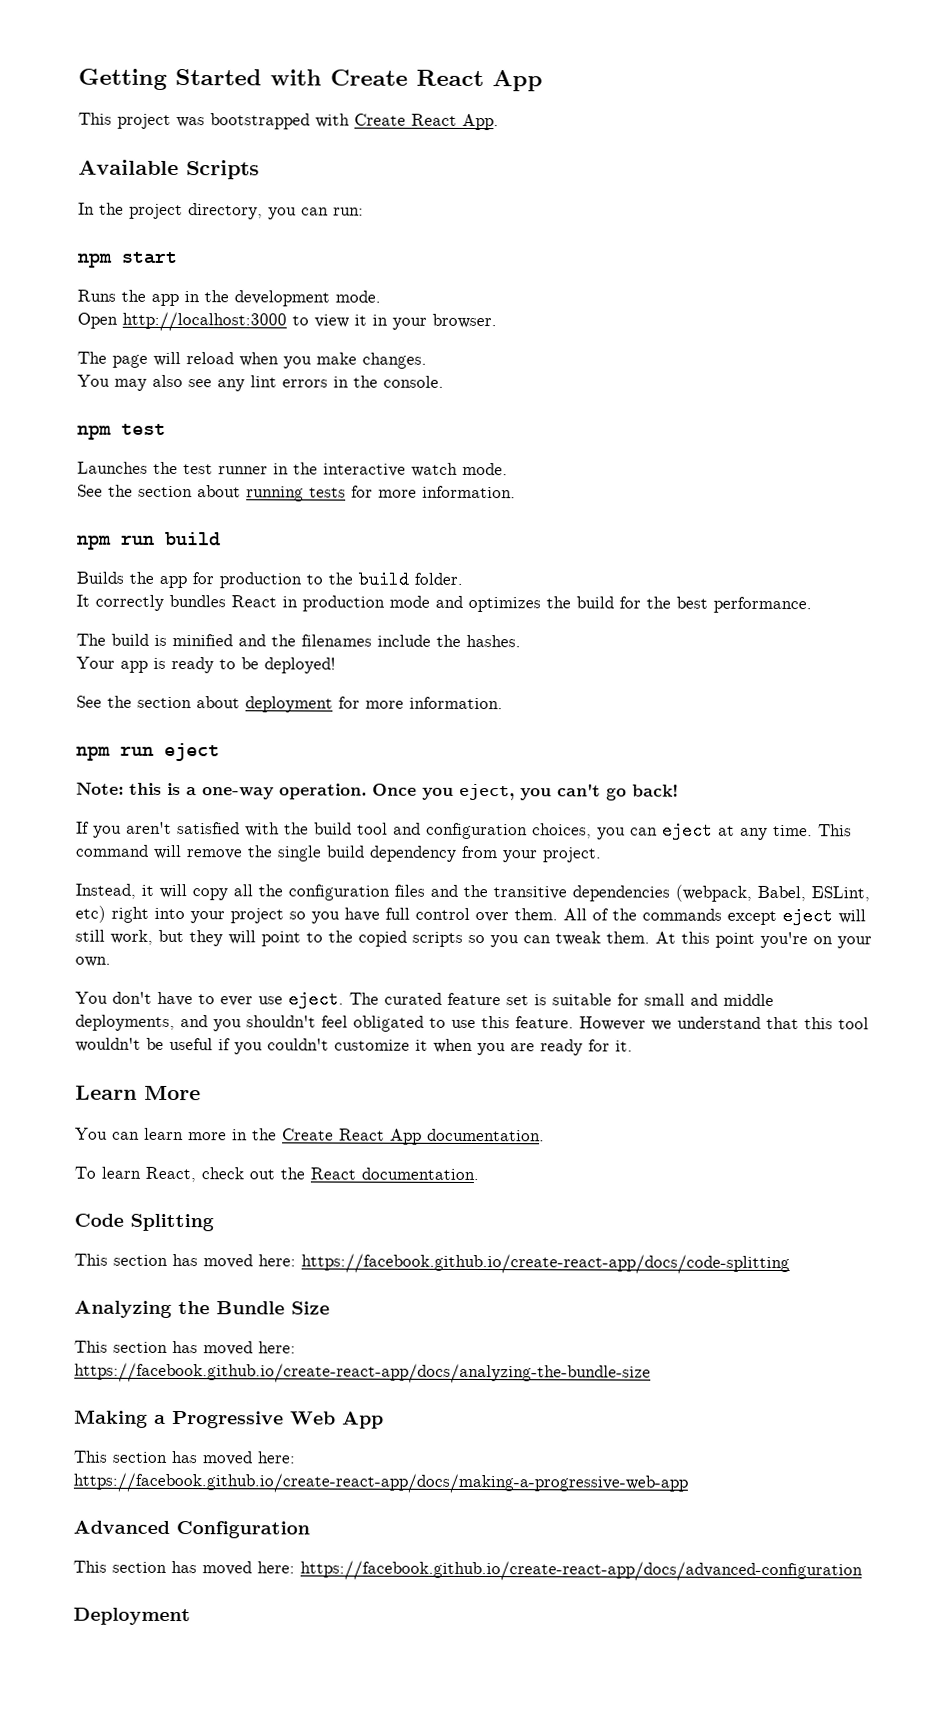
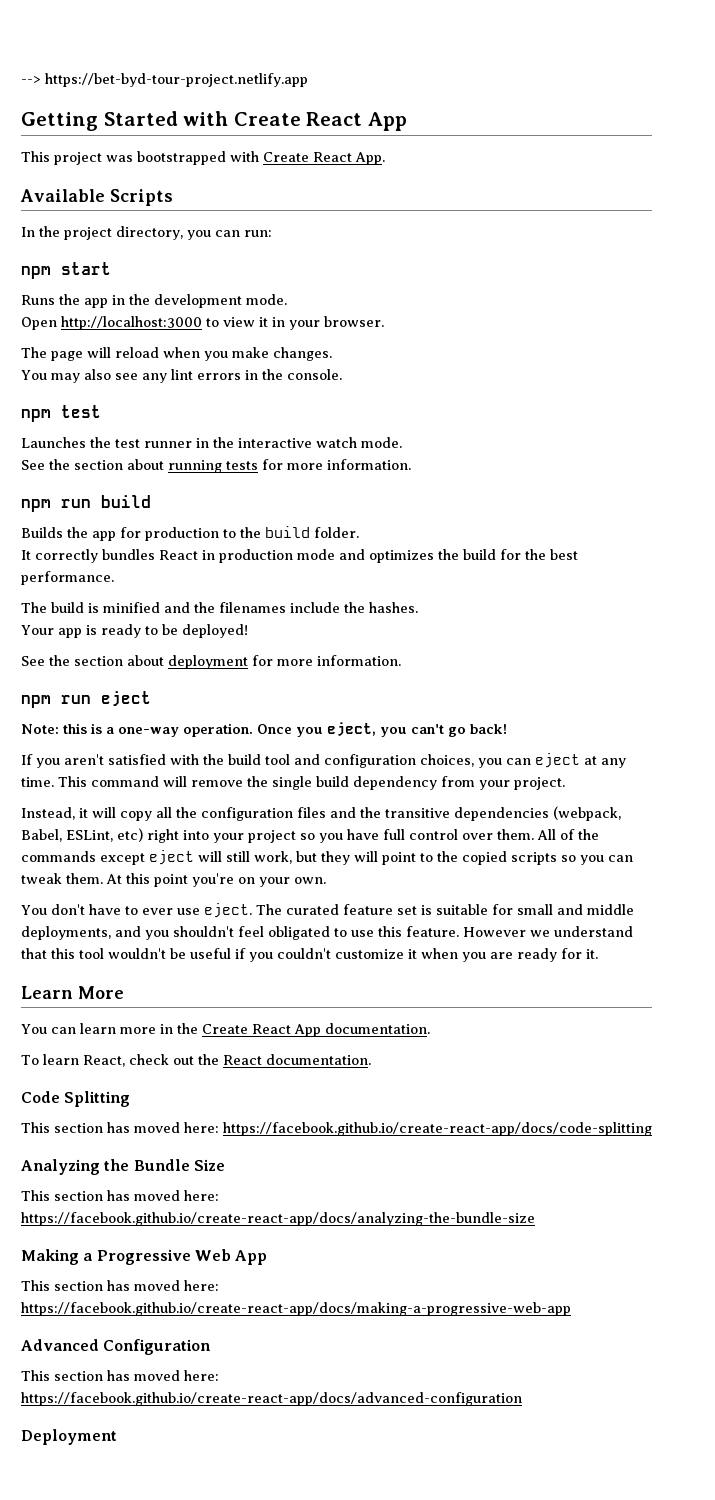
+ --> https://bet-byd-tour-project.netlify.app

